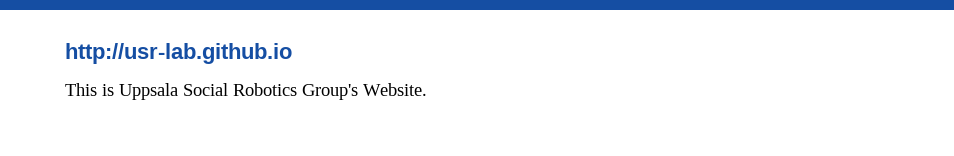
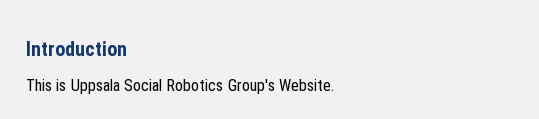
- http://usr-lab.github.io
+ Introduction

